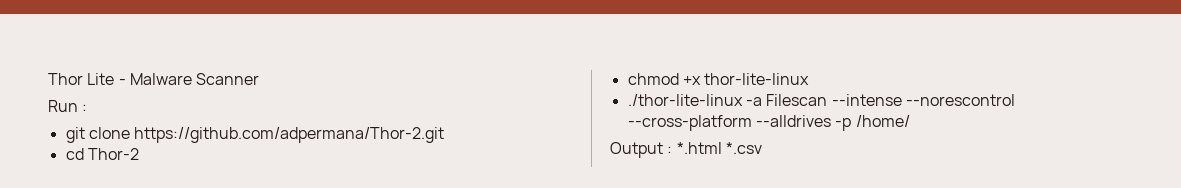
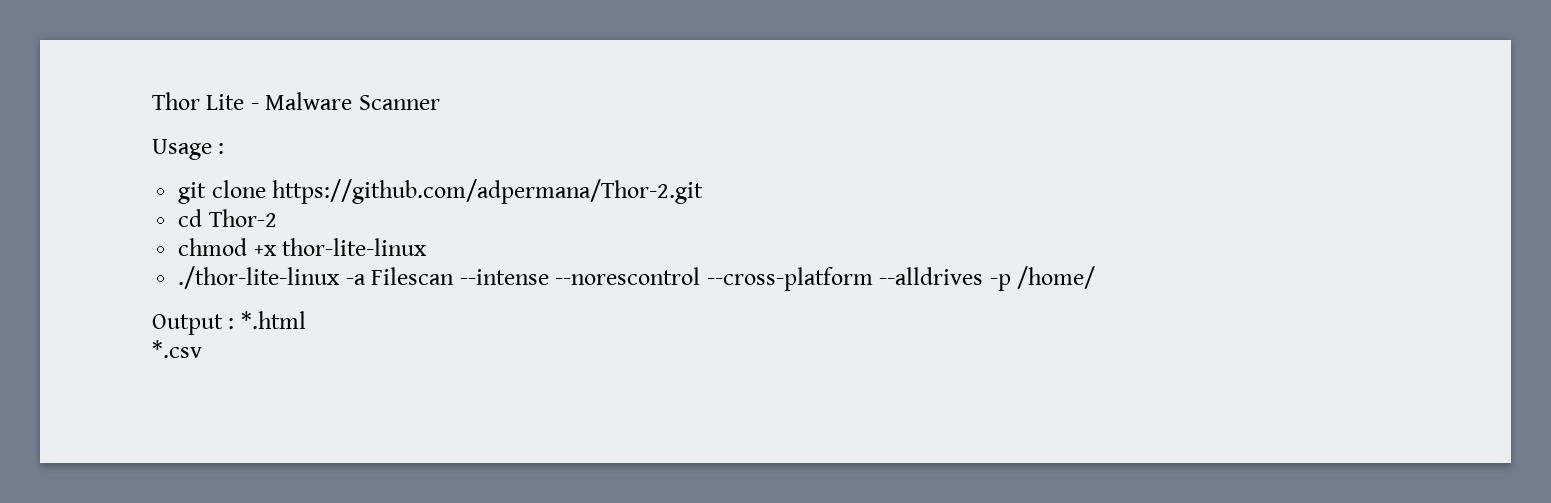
- Run :
+ Usage :
- Output : *.html *.csv
+ Output : *.html
+ *.csv

